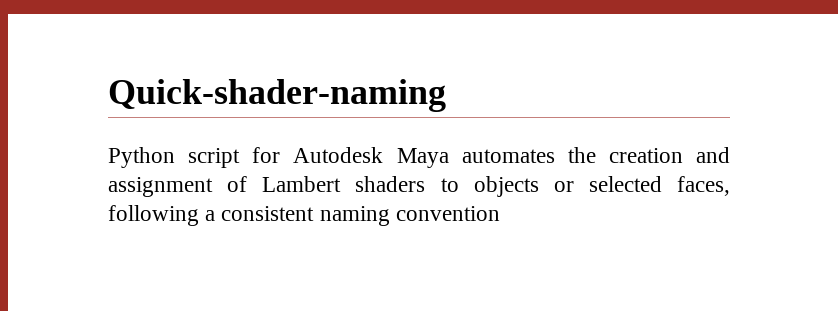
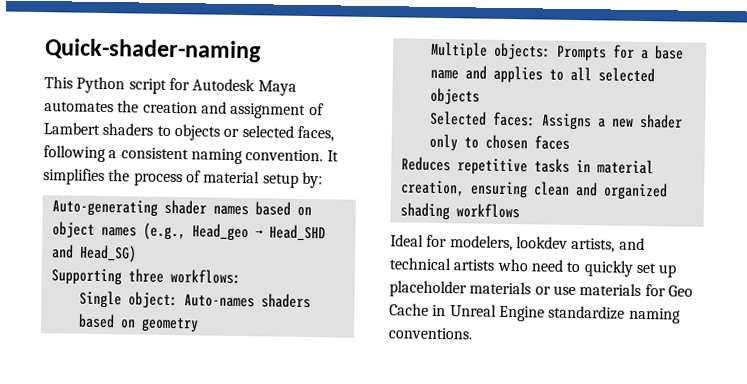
- Python script for Autodesk Maya automates the creation and assignment of Lambert shaders to objects or selected faces, following a consistent naming convention
+ This Python script for Autodesk Maya automates the creation and assignment of Lambert shaders to objects or selected faces, following a consistent naming convention. It simplifies the process of material setup by:
+ Auto-generating shader names based on object names (e.g., Head_geo → Head_SHD and Head_SG)
+ Supporting three workflows:
+ Single object: Auto-names shaders based on geometry
+ Multiple objects: Prompts for a base name and applies to all selected objects
+ Selected faces: Assigns a new shader only to chosen faces
+ Reduces repetitive tasks in material creation, ensuring clean and organized shading workflows
+ Ideal for modelers, lookdev artists, and technical artists who need to quickly set up placeholder materials or use materials for Geo Cache in Unreal Engine standardize naming conventions.

